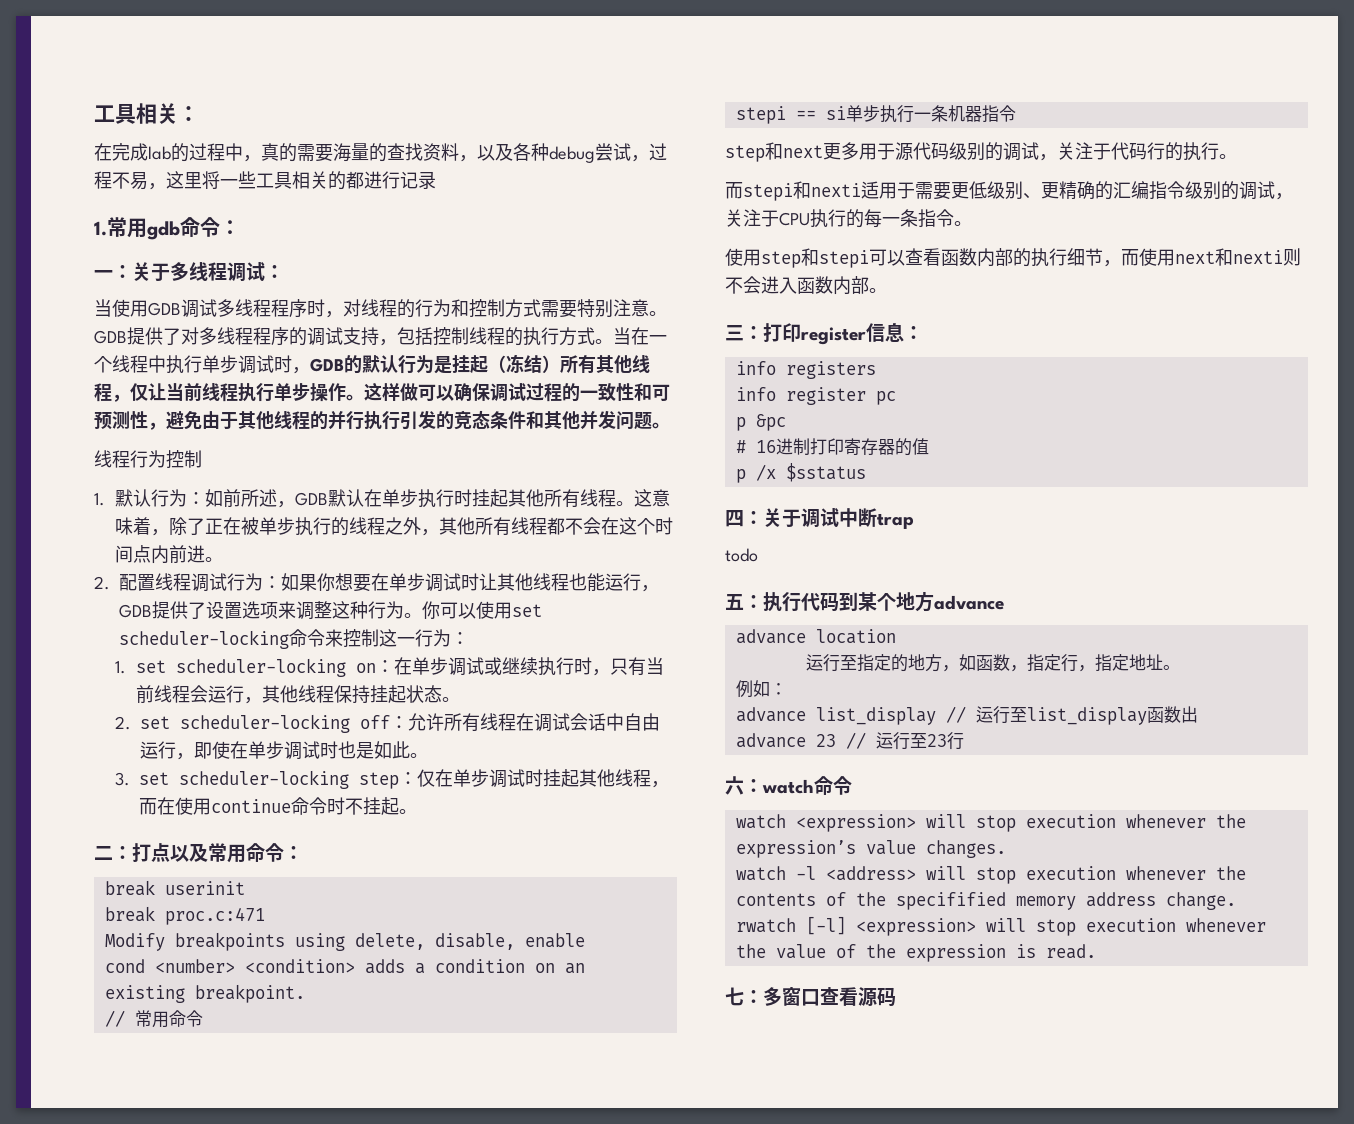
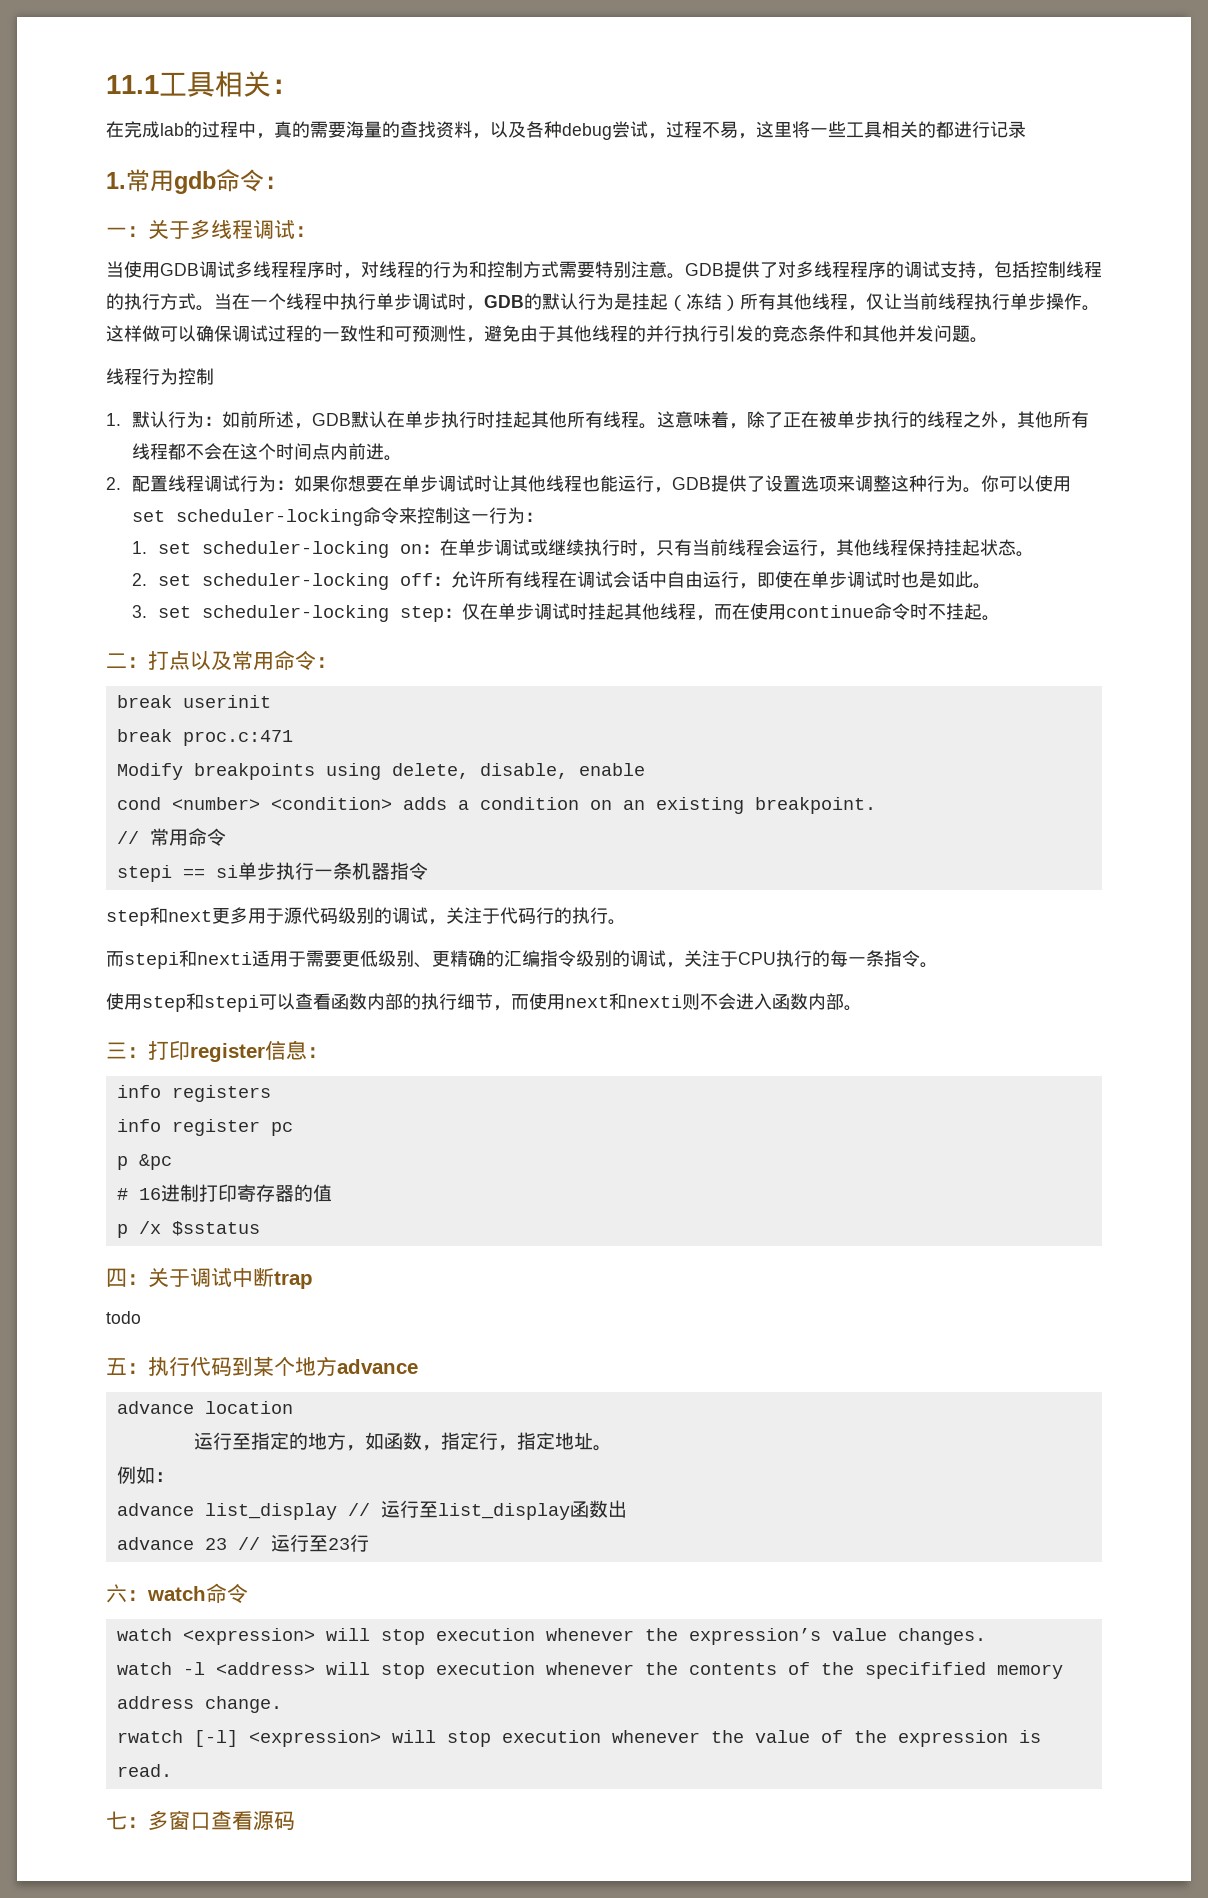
- 工具相关：
+ 11.1工具相关：

